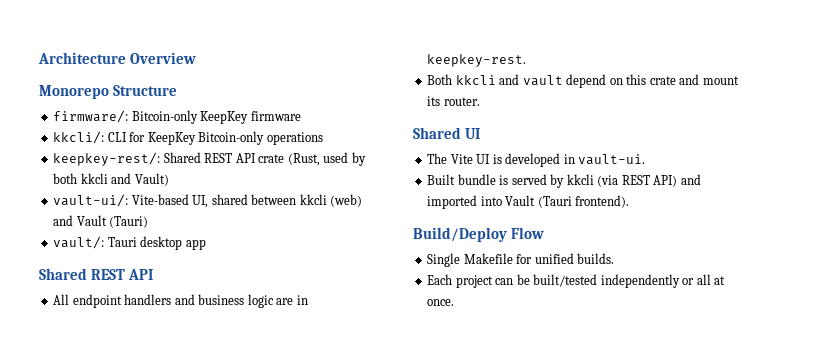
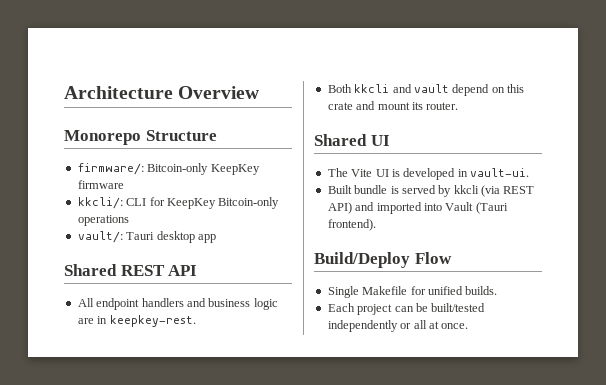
- keepkey-rest/: Shared REST API crate (Rust, used by both kkcli and Vault)
- vault-ui/: Vite-based UI, shared between kkcli (web) and Vault (Tauri)

